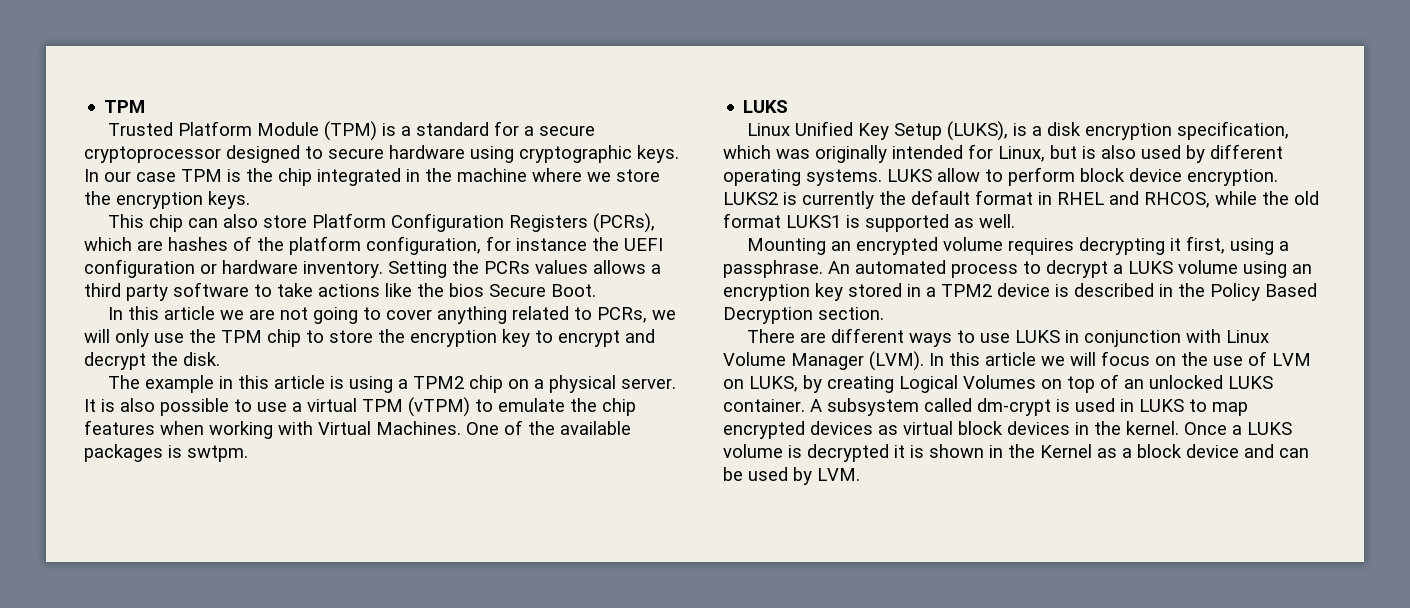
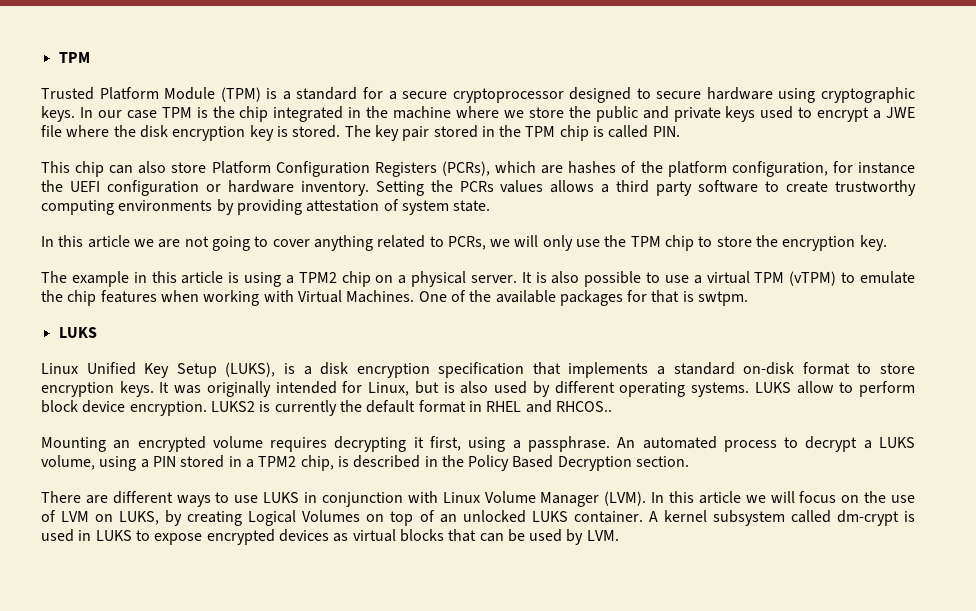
- In our case TPM is the chip integrated in the machine where we store the encryption keys.
+ In our case TPM is the chip integrated in the machine where we store the public and private keys used to encrypt a JWE file where the disk encryption key is stored. The key pair stored in the TPM chip is called PIN.
- Setting the PCRs values allows a third party software to take actions like the bios Secure Boot.
+ Setting the PCRs values allows a third party software to create trustworthy computing environments by providing attestation of system state.
- In this article we are not going to cover anything related to PCRs, we will only use the TPM chip to store the encryption key to encrypt and decrypt the disk.
+ In this article we are not going to cover anything related to PCRs, we will only use the TPM chip to store the encryption key.
- One of the available packages is swtpm.
+ One of the available packages for that is swtpm.
- Linux Unified Key Setup (LUKS), is a disk encryption specification, which was originally intended for Linux, but is also used by different operating systems.
+ Linux Unified Key Setup (LUKS), is a disk encryption specification that implements a standard on-disk format to store encryption keys. It was originally intended for Linux, but is also used by different operating systems.
- LUKS2 is currently the default format in RHEL and RHCOS, while the old format LUKS1 is supported as well.
+ LUKS2 is currently the default format in RHEL and RHCOS..
- An automated process to decrypt a LUKS volume using an encryption key stored in a TPM2 device is described in the Policy Based Decryption section.
+ An automated process to decrypt a LUKS volume, using a PIN stored in a TPM2 chip, is described in the Policy Based Decryption section.
- A subsystem called dm-crypt is used in LUKS to map encrypted devices as virtual block devices in the kernel. Once a LUKS volume is decrypted it is shown in the Kernel as a block device and can be used by LVM.
+ A kernel subsystem called dm-crypt is used in LUKS to expose encrypted devices as virtual blocks that can be used by LVM.

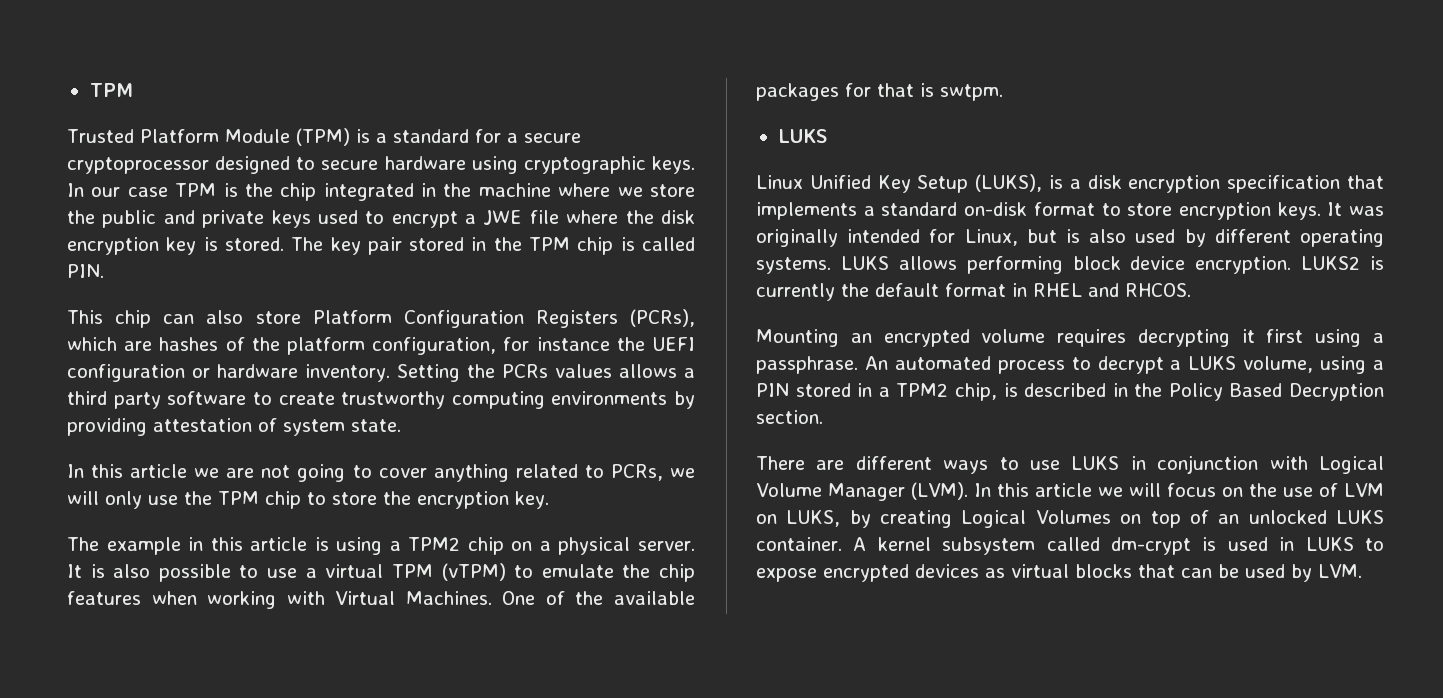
- LUKS allow to perform block device encryption.
+ LUKS allows performing block device encryption.
- LUKS2 is currently the default format in RHEL and RHCOS..
+ LUKS2 is currently the default format in RHEL and RHCOS.
- Mounting an encrypted volume requires decrypting it first, using a passphrase.
+ Mounting an encrypted volume requires decrypting it first using a passphrase.
- There are different ways to use LUKS in conjunction with Linux Volume Manager (LVM).
+ There are different ways to use LUKS in conjunction with Logical Volume Manager (LVM).

